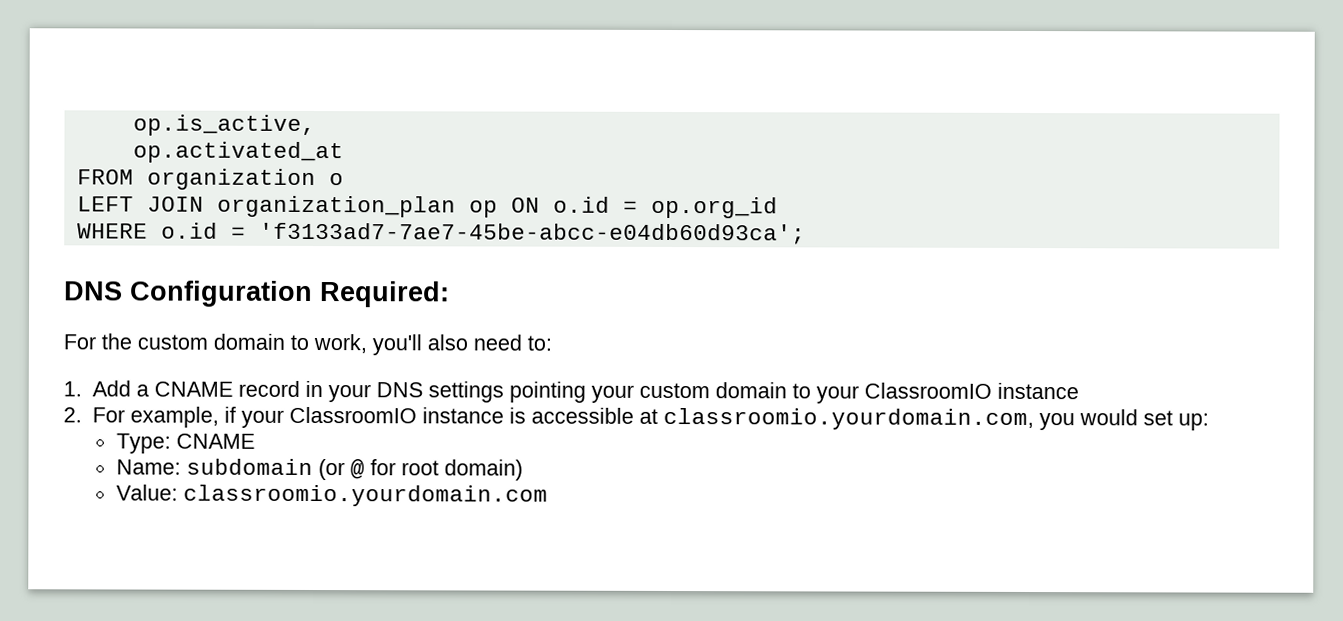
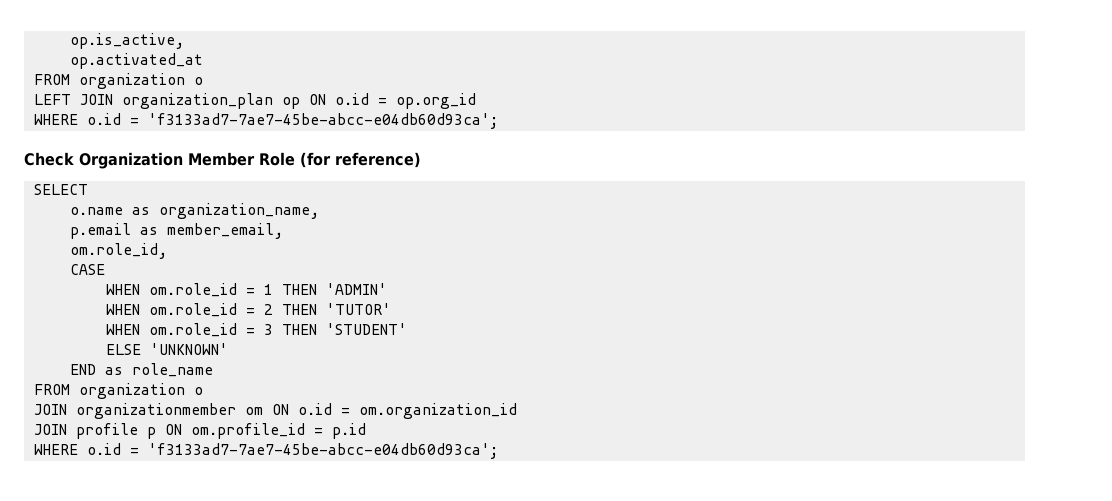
- DNS Configuration Required:
- For the custom domain to work, you'll also need to:
- 1. Add a CNAME record in your DNS settings pointing your custom domain to your ClassroomIO instance
- 2. For example, if your ClassroomIO instance is accessible at classroomio.yourdomain.com, you would set up:
- Type: CNAME
- Name: subdomain (or @ for root domain)
- Value: classroomio.yourdomain.com
+ Check Organization Member Role (for reference)
+ SELECT
+ o.name as organization_name,
+ p.email as member_email,
+ om.role_id,
+ CASE
+ WHEN om.role_id = 1 THEN 'ADMIN'
+ WHEN om.role_id = 2 THEN 'TUTOR'
+ WHEN om.role_id = 3 THEN 'STUDENT'
+ ELSE 'UNKNOWN'
+ END as role_name
+ FROM organization o
+ JOIN organizationmember om ON o.id = om.organization_id
+ JOIN profile p ON om.profile_id = p.id
+ WHERE o.id = 'f3133ad7-7ae7-45be-abcc-e04db60d93ca';

